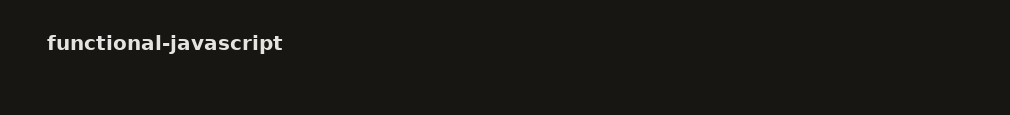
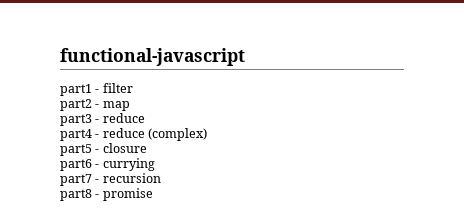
+ part1 - filter
+ part2 - map
+ part3 - reduce
+ part4 - reduce (complex)
+ part5 - closure
+ part6 - currying
+ part7 - recursion
+ part8 - promise

